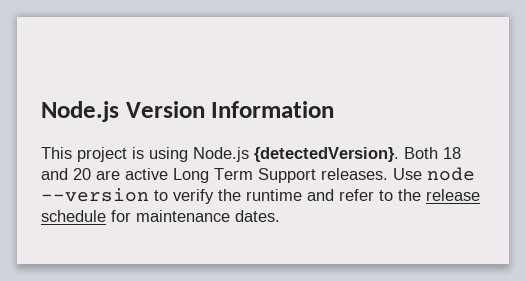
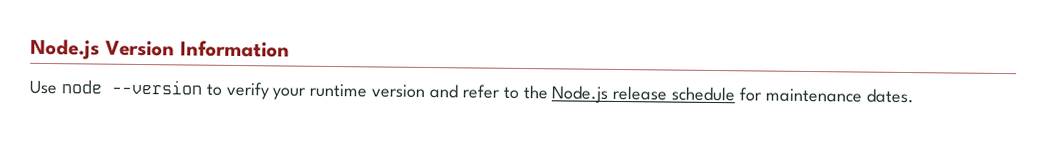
- This project is using Node.js {detectedVersion}. Both 18 and 20 are active Long Term Support releases. Use node --version to verify the runtime and refer to the release schedule for maintenance dates.
+ Use node --version to verify your runtime version and refer to the Node.js release schedule for maintenance dates.

